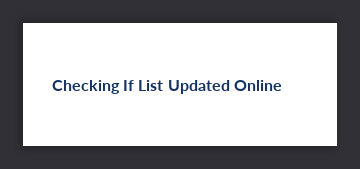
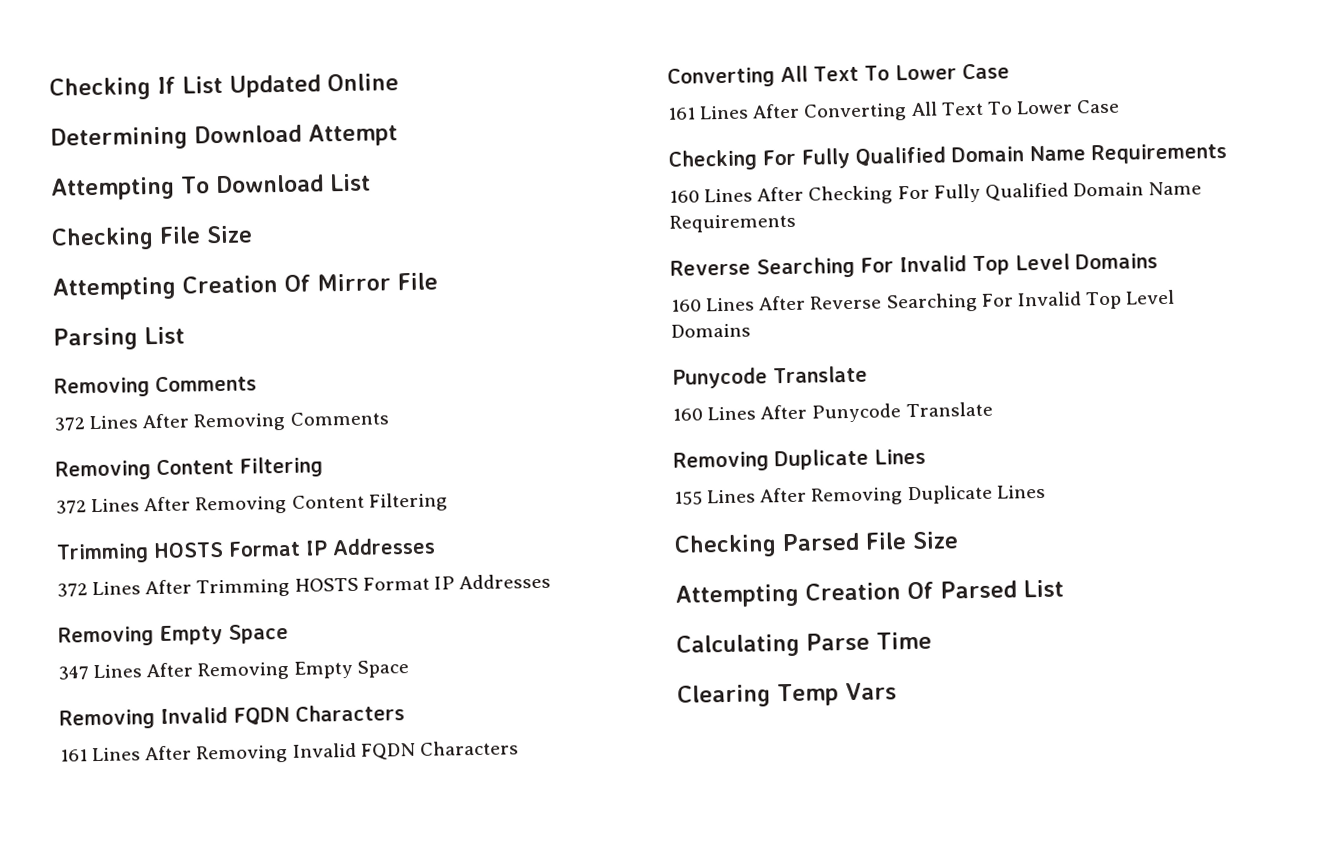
+ Determining Download Attempt
+ Attempting To Download List
+ Checking File Size
+ Attempting Creation Of Mirror File
+ Parsing List
+ Removing Comments
+ 372 Lines After Removing Comments
+ Removing Content Filtering
+ 372 Lines After Removing Content Filtering
+ Trimming HOSTS Format IP Addresses
+ 372 Lines After Trimming HOSTS Format IP Addresses
+ Removing Empty Space
+ 347 Lines After Removing Empty Space
+ Removing Invalid FQDN Characters
+ 161 Lines After Removing Invalid FQDN Characters
+ Converting All Text To Lower Case
+ 161 Lines After Converting All Text To Lower Case
+ Checking For Fully Qualified Domain Name Requirements
+ 160 Lines After Checking For Fully Qualified Domain Name Requirements
+ Reverse Searching For Invalid Top Level Domains
+ 160 Lines After Reverse Searching For Invalid Top Level Domains
+ Punycode Translate
+ 160 Lines After Punycode Translate
+ Removing Duplicate Lines
+ 155 Lines After Removing Duplicate Lines
+ Checking Parsed File Size
+ Attempting Creation Of Parsed List
+ Calculating Parse Time
+ Clearing Temp Vars

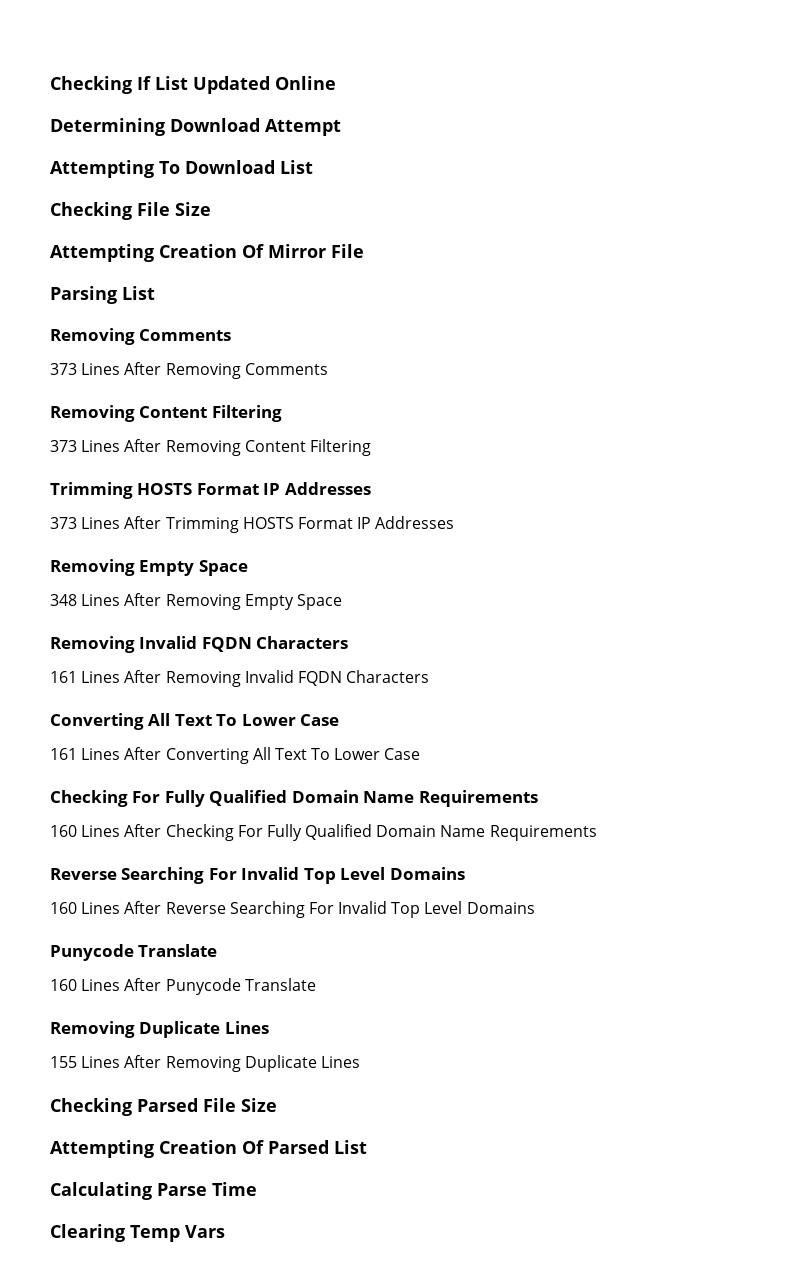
- 372 Lines After Removing Comments
+ 373 Lines After Removing Comments
- 372 Lines After Removing Content Filtering
+ 373 Lines After Removing Content Filtering
- 372 Lines After Trimming HOSTS Format IP Addresses
+ 373 Lines After Trimming HOSTS Format IP Addresses
- 347 Lines After Removing Empty Space
+ 348 Lines After Removing Empty Space

